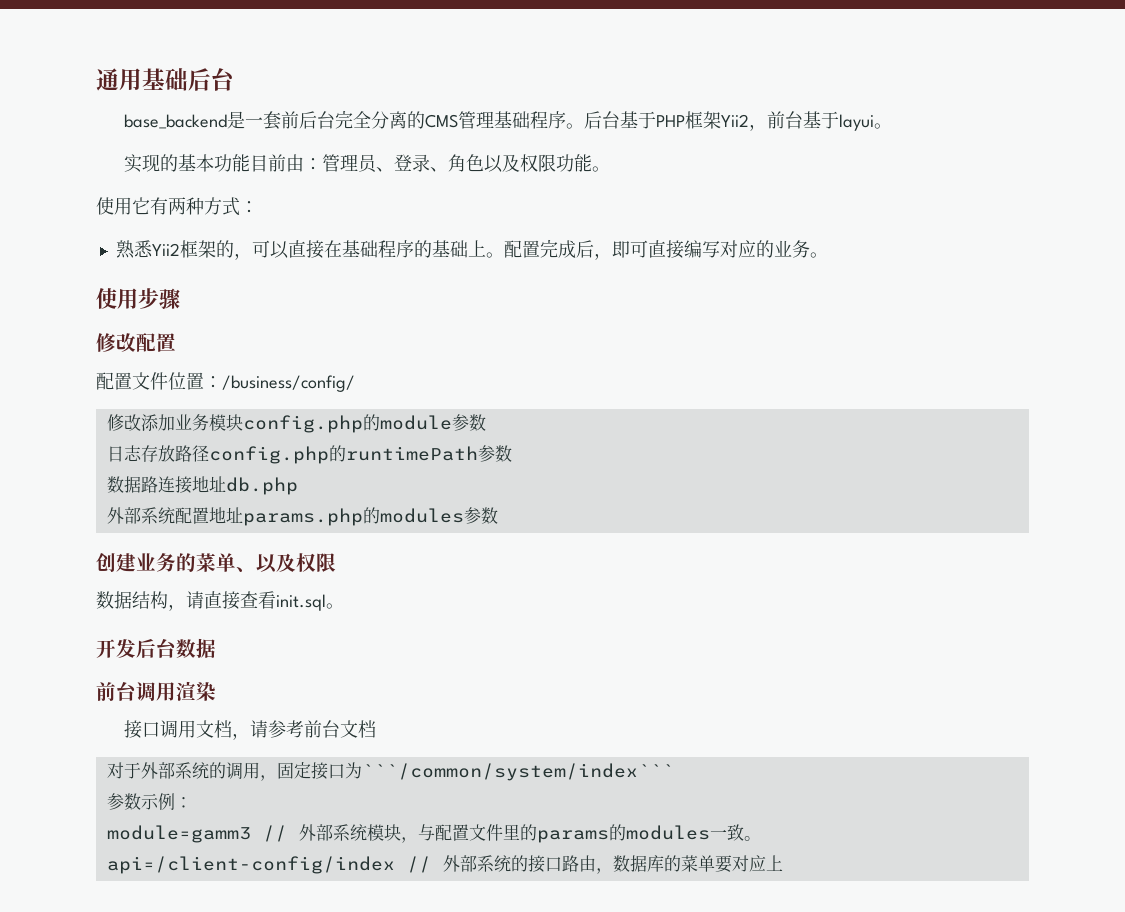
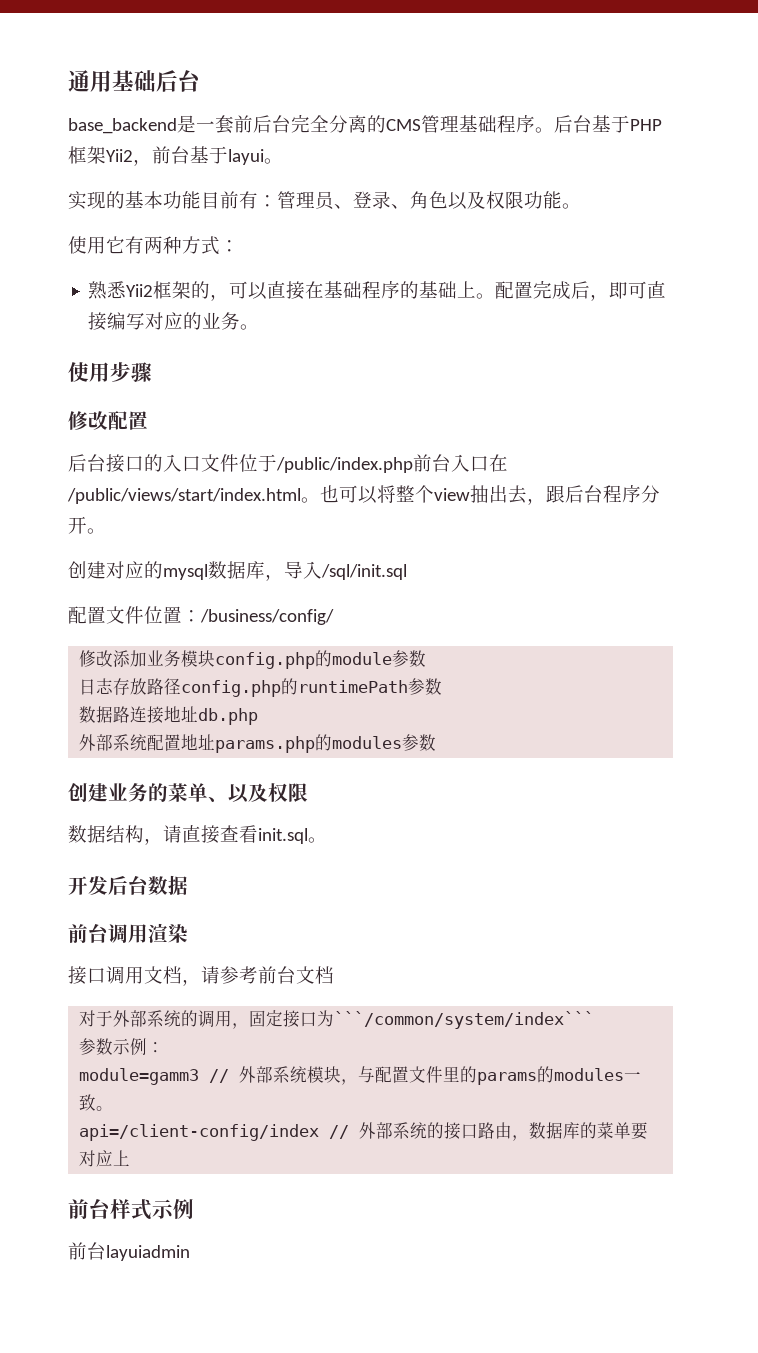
- 实现的基本功能目前由：管理员、登录、角色以及权限功能。
+ 实现的基本功能目前有：管理员、登录、角色以及权限功能。
+ 后台接口的入口文件位于/public/index.php前台入口在/public/views/start/index.html。也可以将整个view抽出去，跟后台程序分开。
+ 创建对应的mysql数据库，导入/sql/init.sql
+ 前台样式示例
+ 前台layuiadmin

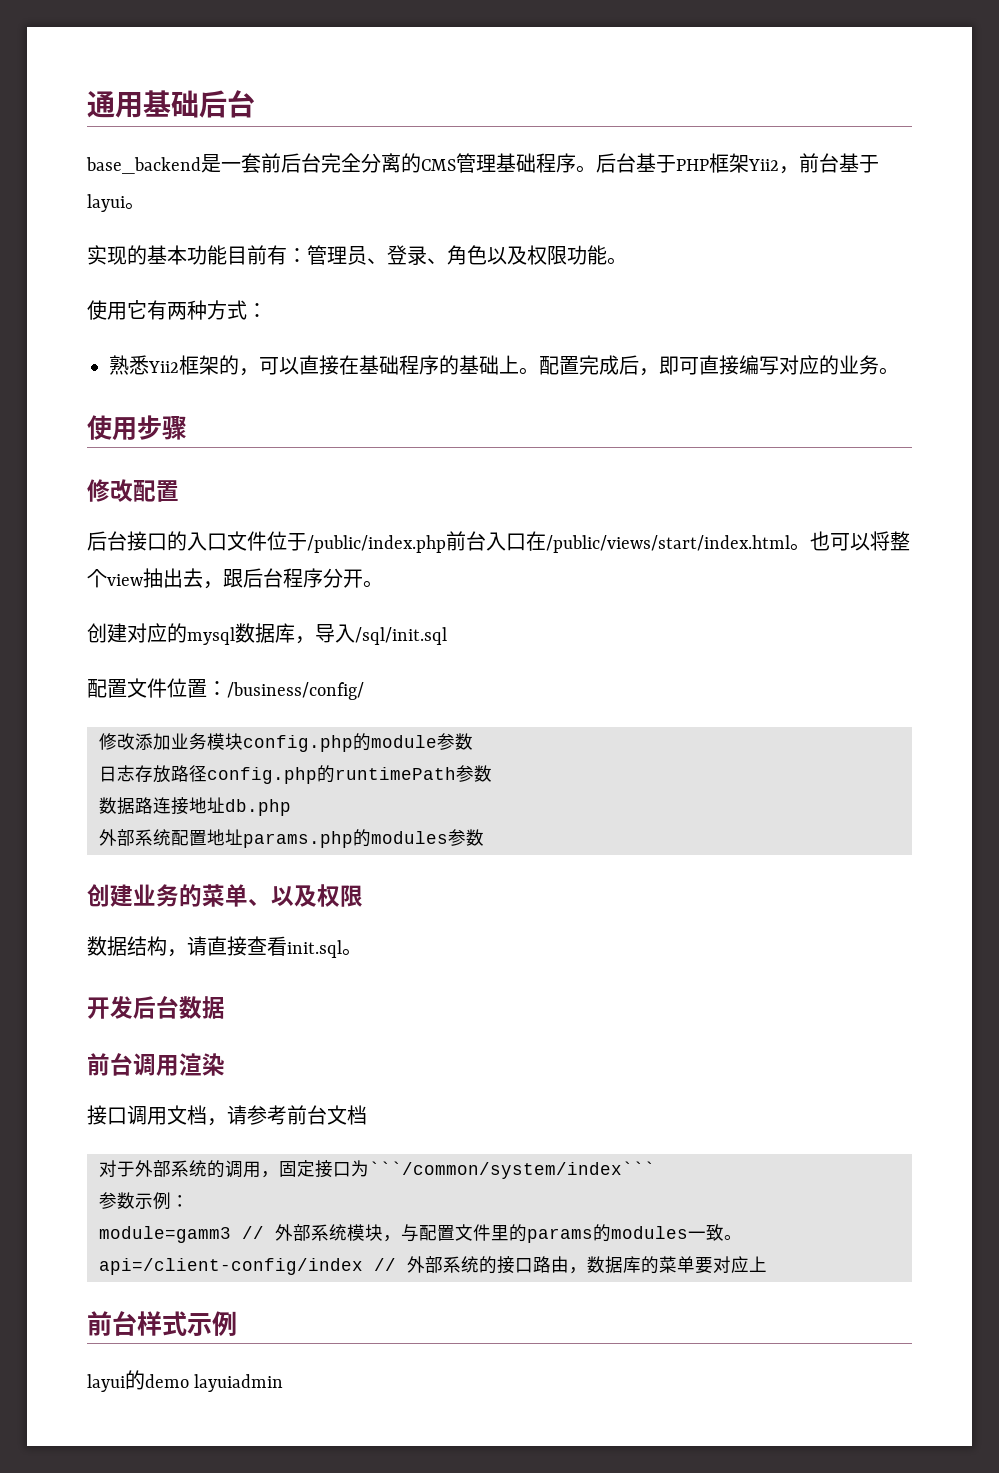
- 前台layuiadmin
+ layui的demo layuiadmin

